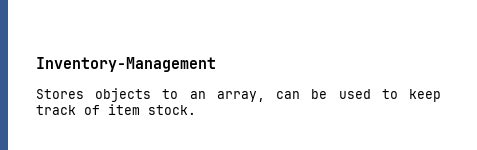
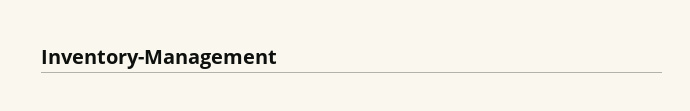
- Stores objects to an array, can be used to keep track of item stock.

